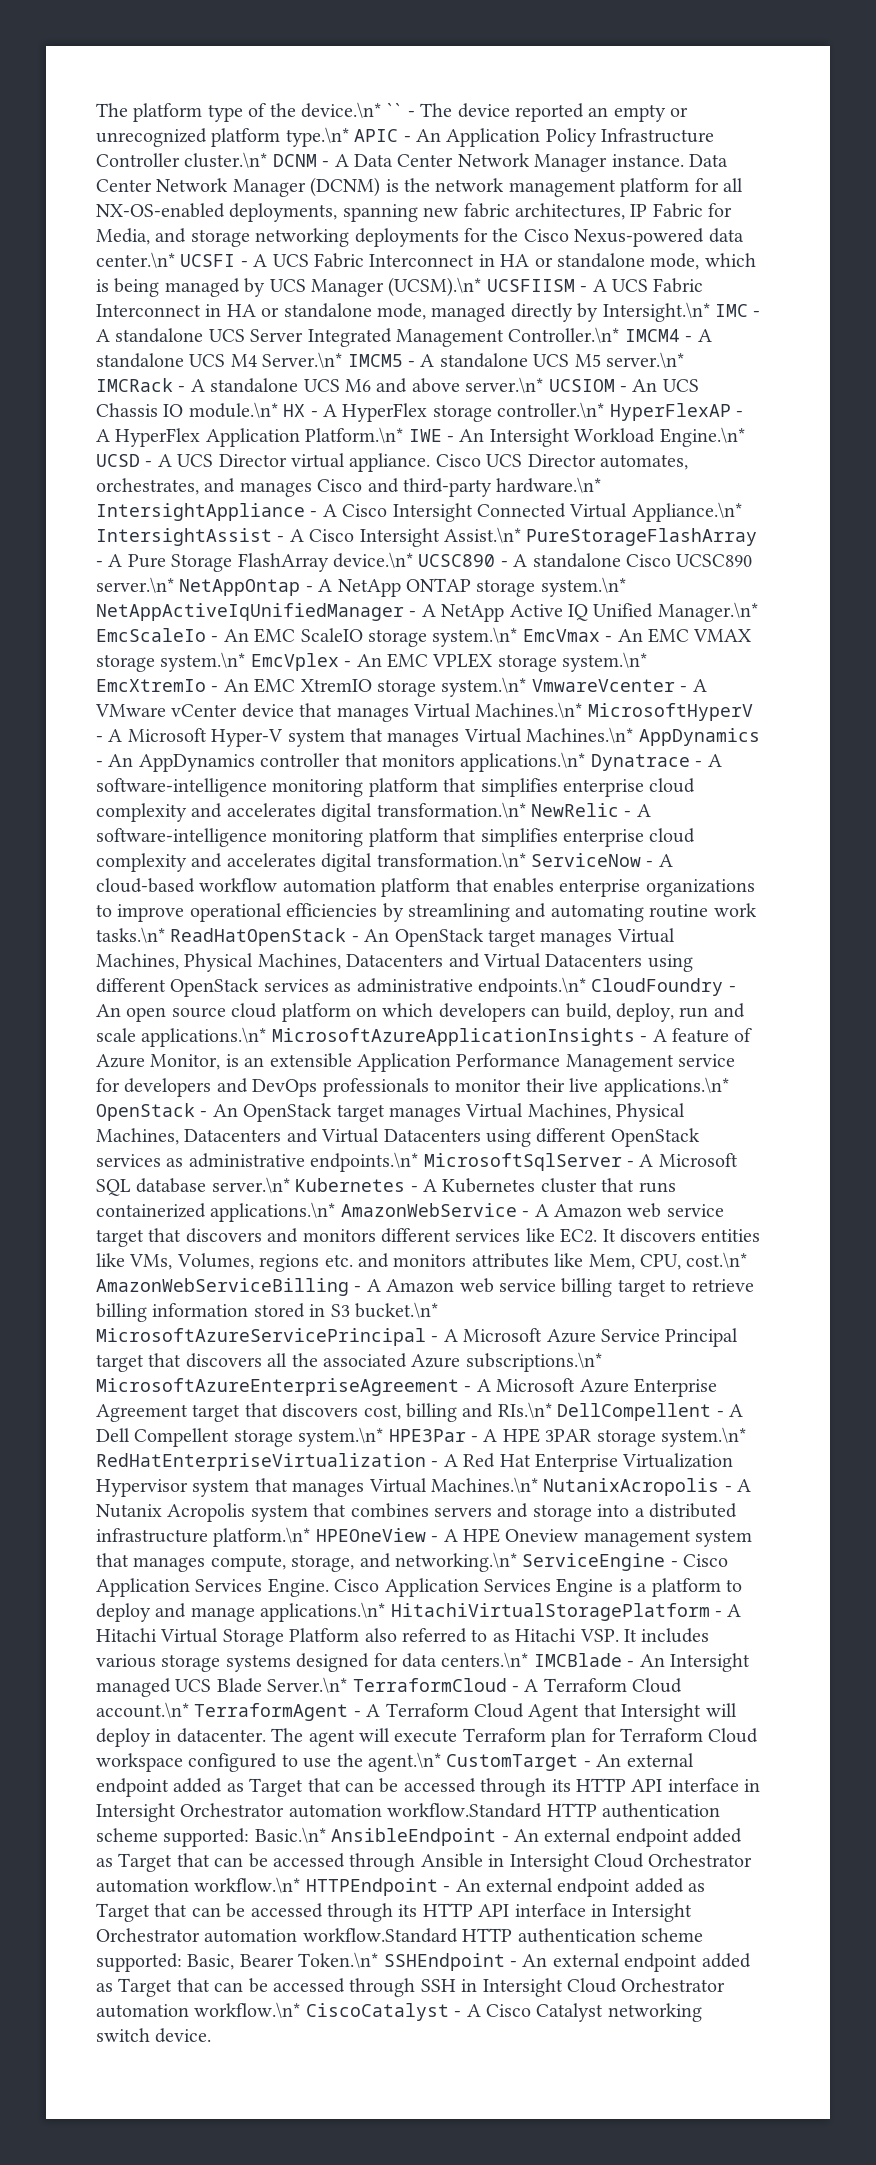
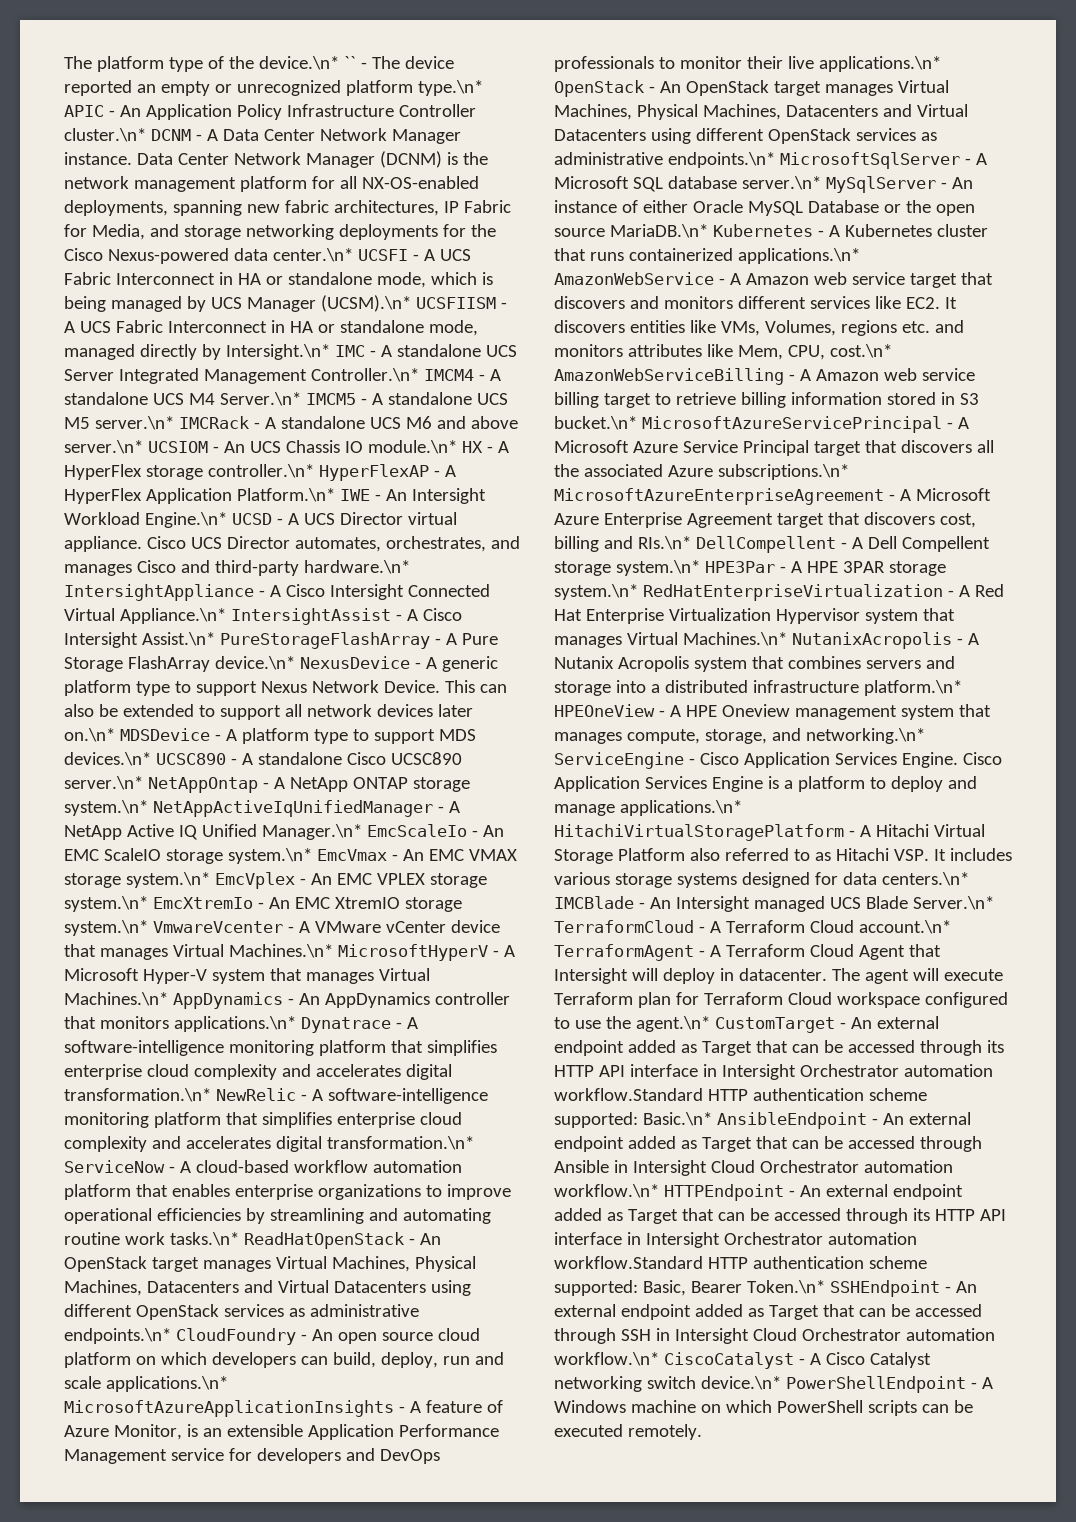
- Cisco UCS Director automates, orchestrates, and manages Cisco and third-party hardware.\n* IntersightAppliance - A Cisco Intersight Connected Virtual Appliance.\n* IntersightAssist - A Cisco Intersight Assist.\n* PureStorageFlashArray - A Pure Storage FlashArray device.\n* UCSC890 - A standalone Cisco UCSC890 server.\n* NetAppOntap - A NetApp ONTAP storage system.\n* NetAppActiveIqUnifiedManager - A NetApp Active IQ Unified Manager.\n* EmcScaleIo - An EMC ScaleIO storage system.\n* EmcVmax - An EMC VMAX storage system.\n* EmcVplex - An EMC VPLEX storage system.\n* EmcXtremIo - An EMC XtremIO storage system.\n* VmwareVcenter - A VMware vCenter device that manages Virtual Machines.\n* MicrosoftHyperV - A Microsoft Hyper-V system that manages Virtual Machines.\n* AppDynamics - An AppDynamics controller that monitors applications.\n* Dynatrace - A software-intelligence monitoring platform that simplifies enterprise cloud complexity and accelerates digital transformation.\n* NewRelic - A software-intelligence monitoring platform that simplifies enterprise cloud complexity and accelerates digital transformation.\n* ServiceNow - A cloud-based workflow automation platform that enables enterprise organizations to improve operational efficiencies by streamlining and automating routine work tasks.\n* ReadHatOpenStack - An OpenStack target manages Virtual Machines, Physical Machines, Datacenters and Virtual Datacenters using different OpenStack services as administrative endpoints.\n* CloudFoundry - An open source cloud platform on which developers can build, deploy, run and scale applications.\n* MicrosoftAzureApplicationInsights - A feature of Azure Monitor, is an extensible Application Performance Management service for developers and DevOps professionals to monitor their live applications.\n* OpenStack - An OpenStack target manages Virtual Machines, Physical Machines, Datacenters and Virtual Datacenters using different OpenStack services as administrative endpoints.\n* MicrosoftSqlServer - A Microsoft SQL database server.\n* Kubernetes - A Kubernetes cluster that runs containerized applications.\n* AmazonWebService - A Amazon web service target that discovers and monitors different services like EC2. It discovers entities like VMs, Volumes, regions etc. and monitors attributes like Mem, CPU, cost.\n* AmazonWebServiceBilling - A Amazon web service billing target to retrieve billing information stored in S3 bucket.\n* MicrosoftAzureServicePrincipal - A Microsoft Azure Service Principal target that discovers all the associated Azure subscriptions.\n* MicrosoftAzureEnterpriseAgreement - A Microsoft Azure Enterprise Agreement target that discovers cost, billing and RIs.\n* DellCompellent - A Dell Compellent storage system.\n* HPE3Par - A HPE 3PAR storage system.\n* RedHatEnterpriseVirtualization - A Red Hat Enterprise Virtualization Hypervisor system that manages Virtual Machines.\n* NutanixAcropolis - A Nutanix Acropolis system that combines servers and storage into a distributed infrastructure platform.\n* HPEOneView - A HPE Oneview management system that manages compute, storage, and networking.\n* ServiceEngine - Cisco Application Services Engine.
+ Cisco UCS Director automates, orchestrates, and manages Cisco and third-party hardware.\n* IntersightAppliance - A Cisco Intersight Connected Virtual Appliance.\n* IntersightAssist - A Cisco Intersight Assist.\n* PureStorageFlashArray - A Pure Storage FlashArray device.\n* NexusDevice - A generic platform type to support Nexus Network Device. This can also be extended to support all network devices later on.\n* MDSDevice - A platform type to support MDS devices.\n* UCSC890 - A standalone Cisco UCSC890 server.\n* NetAppOntap - A NetApp ONTAP storage system.\n* NetAppActiveIqUnifiedManager - A NetApp Active IQ Unified Manager.\n* EmcScaleIo - An EMC ScaleIO storage system.\n* EmcVmax - An EMC VMAX storage system.\n* EmcVplex - An EMC VPLEX storage system.\n* EmcXtremIo - An EMC XtremIO storage system.\n* VmwareVcenter - A VMware vCenter device that manages Virtual Machines.\n* MicrosoftHyperV - A Microsoft Hyper-V system that manages Virtual Machines.\n* AppDynamics - An AppDynamics controller that monitors applications.\n* Dynatrace - A software-intelligence monitoring platform that simplifies enterprise cloud complexity and accelerates digital transformation.\n* NewRelic - A software-intelligence monitoring platform that simplifies enterprise cloud complexity and accelerates digital transformation.\n* ServiceNow - A cloud-based workflow automation platform that enables enterprise organizations to improve operational efficiencies by streamlining and automating routine work tasks.\n* ReadHatOpenStack - An OpenStack target manages Virtual Machines, Physical Machines, Datacenters and Virtual Datacenters using different OpenStack services as administrative endpoints.\n* CloudFoundry - An open source cloud platform on which developers can build, deploy, run and scale applications.\n* MicrosoftAzureApplicationInsights - A feature of Azure Monitor, is an extensible Application Performance Management service for developers and DevOps professionals to monitor their live applications.\n* OpenStack - An OpenStack target manages Virtual Machines, Physical Machines, Datacenters and Virtual Datacenters using different OpenStack services as administrative endpoints.\n* MicrosoftSqlServer - A Microsoft SQL database server.\n* MySqlServer - An instance of either Oracle MySQL Database or the open source MariaDB.\n* Kubernetes - A Kubernetes cluster that runs containerized applications.\n* AmazonWebService - A Amazon web service target that discovers and monitors different services like EC2. It discovers entities like VMs, Volumes, regions etc. and monitors attributes like Mem, CPU, cost.\n* AmazonWebServiceBilling - A Amazon web service billing target to retrieve billing information stored in S3 bucket.\n* MicrosoftAzureServicePrincipal - A Microsoft Azure Service Principal target that discovers all the associated Azure subscriptions.\n* MicrosoftAzureEnterpriseAgreement - A Microsoft Azure Enterprise Agreement target that discovers cost, billing and RIs.\n* DellCompellent - A Dell Compellent storage system.\n* HPE3Par - A HPE 3PAR storage system.\n* RedHatEnterpriseVirtualization - A Red Hat Enterprise Virtualization Hypervisor system that manages Virtual Machines.\n* NutanixAcropolis - A Nutanix Acropolis system that combines servers and storage into a distributed infrastructure platform.\n* HPEOneView - A HPE Oneview management system that manages compute, storage, and networking.\n* ServiceEngine - Cisco Application Services Engine.
- Basic, Bearer Token.\n* SSHEndpoint - An external endpoint added as Target that can be accessed through SSH in Intersight Cloud Orchestrator automation workflow.\n* CiscoCatalyst - A Cisco Catalyst networking switch device.
+ Basic, Bearer Token.\n* SSHEndpoint - An external endpoint added as Target that can be accessed through SSH in Intersight Cloud Orchestrator automation workflow.\n* CiscoCatalyst - A Cisco Catalyst networking switch device.\n* PowerShellEndpoint - A Windows machine on which PowerShell scripts can be executed remotely.

